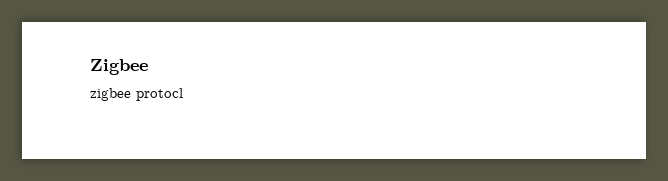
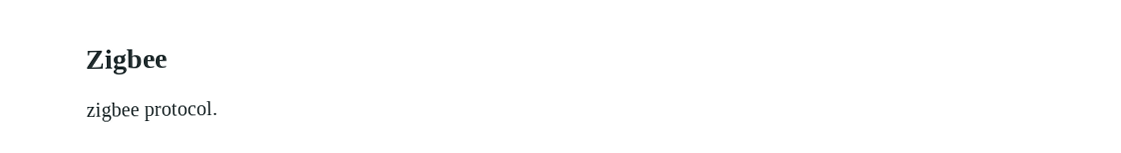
- zigbee protocl
+ zigbee protocol.

